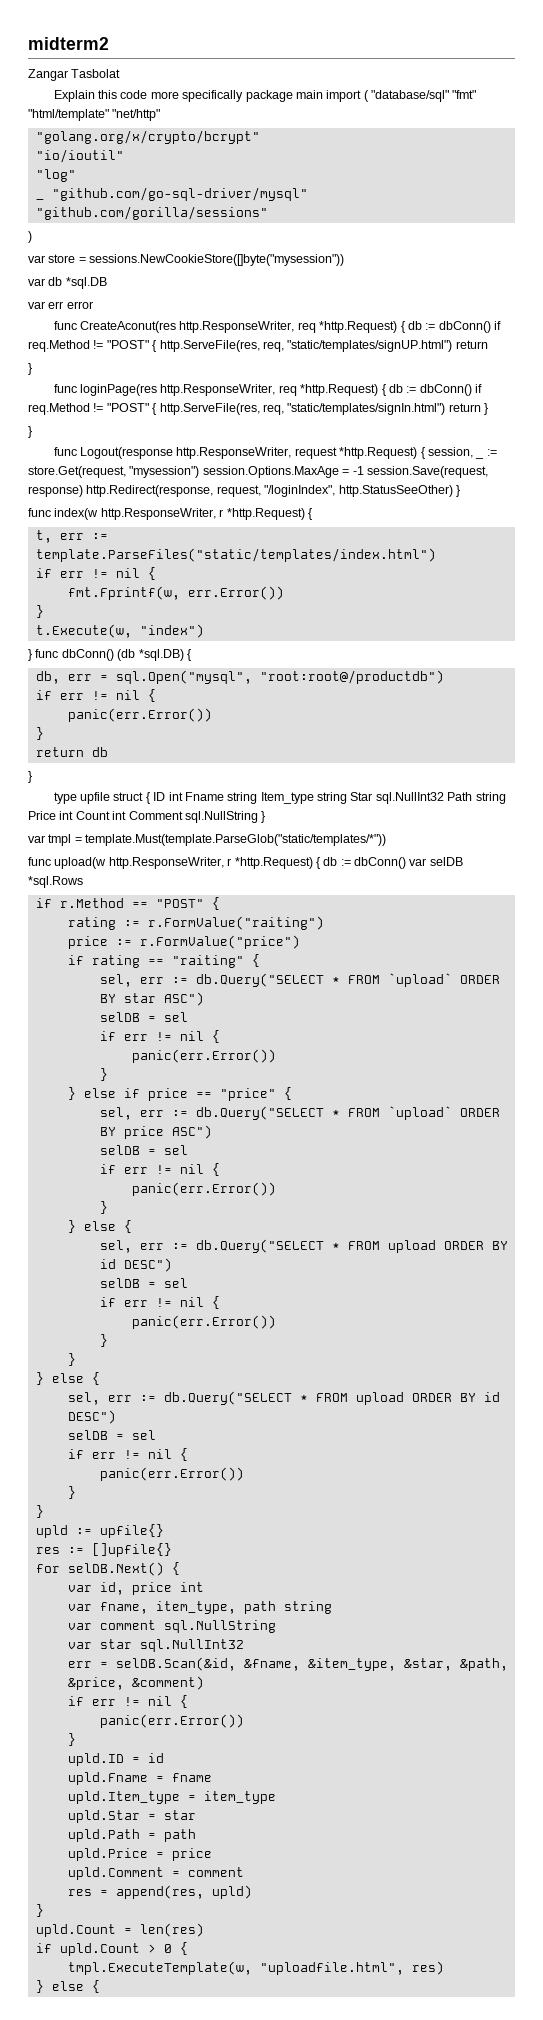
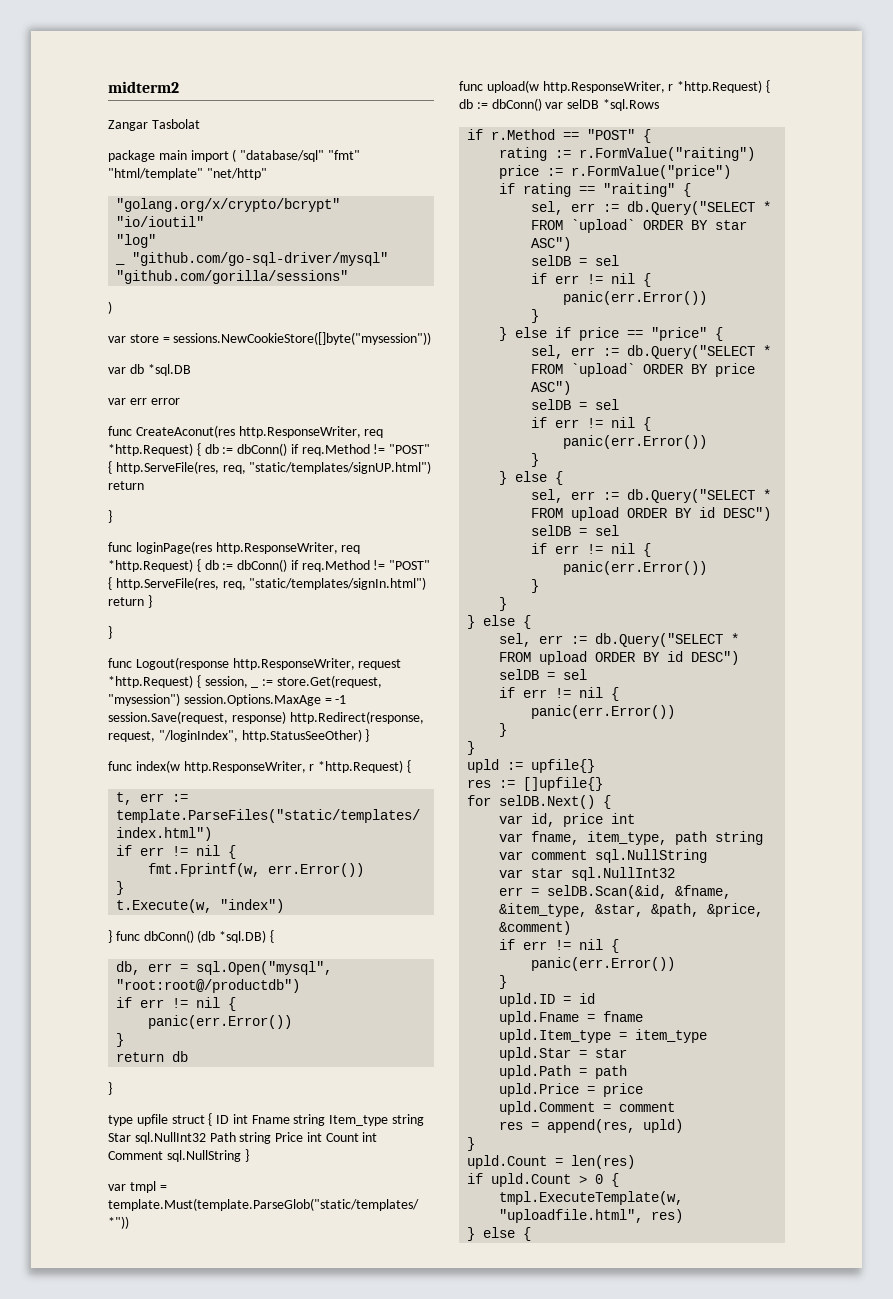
- Explain this code more specifically package main import ( "database/sql" "fmt" "html/template" "net/http"
+ package main import ( "database/sql" "fmt" "html/template" "net/http"

